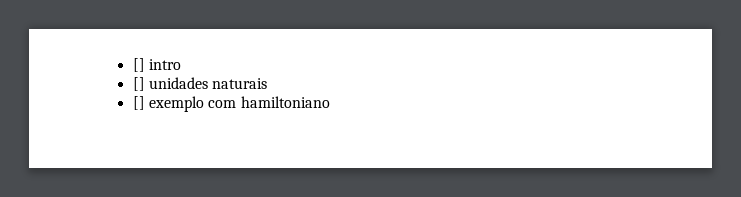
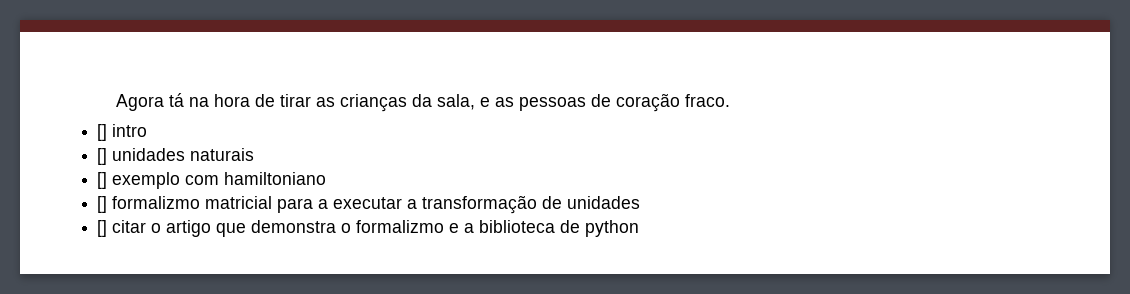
+ Agora tá na hora de tirar as crianças da sala, e as pessoas de coração fraco.
+ [] formalizmo matricial para a executar a transformação de unidades
+ [] citar o artigo que demonstra o formalizmo e a biblioteca de python

